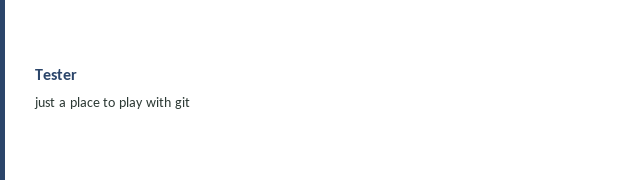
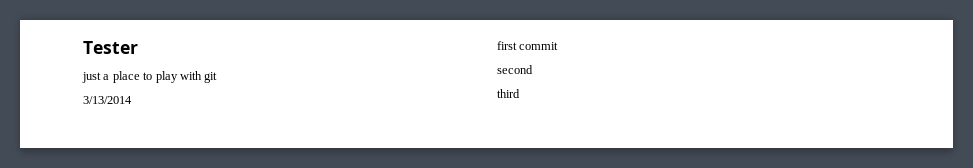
+ 3/13/2014
+ first commit
+ second
+ third

